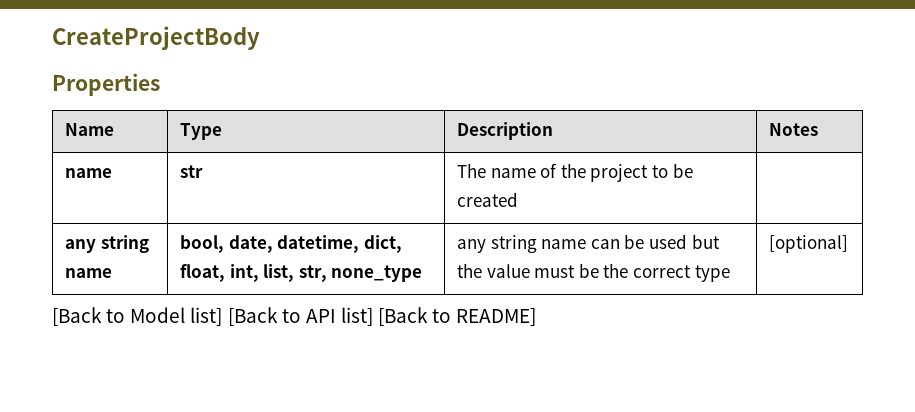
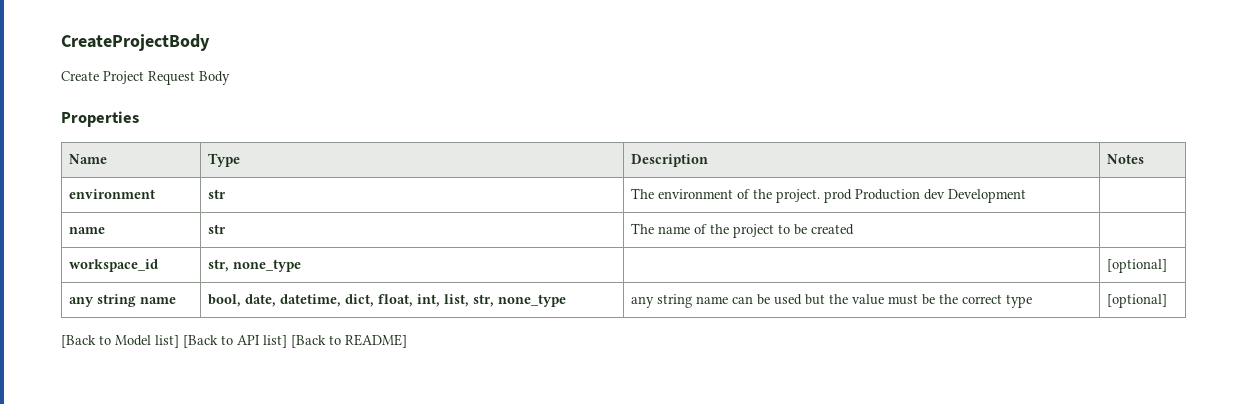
+ Create Project Request Body
+ environment | str | The environment of the project. prod Production dev Development |
+ workspace_id | str, none_type | | [optional]

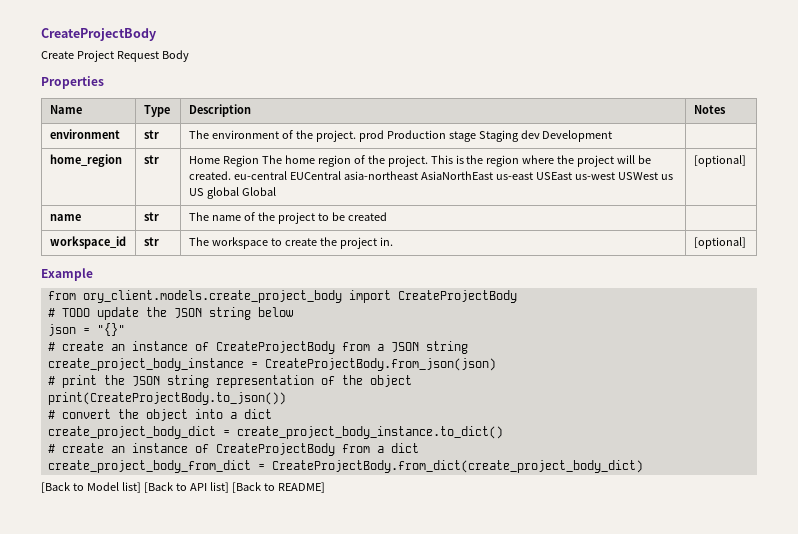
- environment | str | The environment of the project. prod Production dev Development |
+ environment | str | The environment of the project. prod Production stage Staging dev Development |
+ home_region | str | Home Region The home region of the project. This is the region where the project will be created. eu-central EUCentral asia-northeast AsiaNorthEast us-east USEast us-west USWest us US global Global | [optional]
- workspace_id | str, none_type | | [optional]
- any string name | bool, date, datetime, dict, float, int, list, str, none_type | any string name can be used but the value must be the correct type | [optional]
+ workspace_id | str | The workspace to create the project in. | [optional]
+ Example
+ from ory_client.models.create_project_body import CreateProjectBody
+ # TODO update the JSON string below
+ json = "{}"
+ # create an instance of CreateProjectBody from a JSON string
+ create_project_body_instance = CreateProjectBody.from_json(json)
+ # print the JSON string representation of the object
+ print(CreateProjectBody.to_json())
+ # convert the object into a dict
+ create_project_body_dict = create_project_body_instance.to_dict()
+ # create an instance of CreateProjectBody from a dict
+ create_project_body_from_dict = CreateProjectBody.from_dict(create_project_body_dict)

